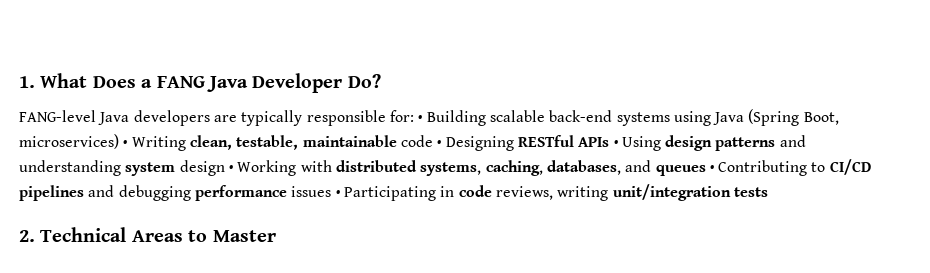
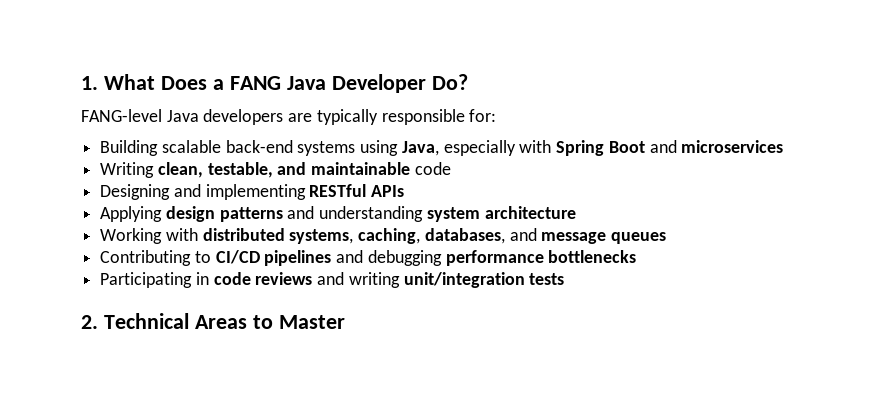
- FANG-level Java developers are typically responsible for: • Building scalable back-end systems using Java (Spring Boot, microservices) • Writing clean, testable, maintainable code • Designing RESTful APIs • Using design patterns and understanding system design • Working with distributed systems, caching, databases, and queues • Contributing to CI/CD pipelines and debugging performance issues • Participating in code reviews, writing unit/integration tests
+ FANG-level Java developers are typically responsible for:
+ Building scalable back-end systems using Java, especially with Spring Boot and microservices
+ Writing clean, testable, and maintainable code
+ Designing and implementing RESTful APIs
+ Applying design patterns and understanding system architecture
+ Working with distributed systems, caching, databases, and message queues
+ Contributing to CI/CD pipelines and debugging performance bottlenecks
+ Participating in code reviews and writing unit/integration tests

